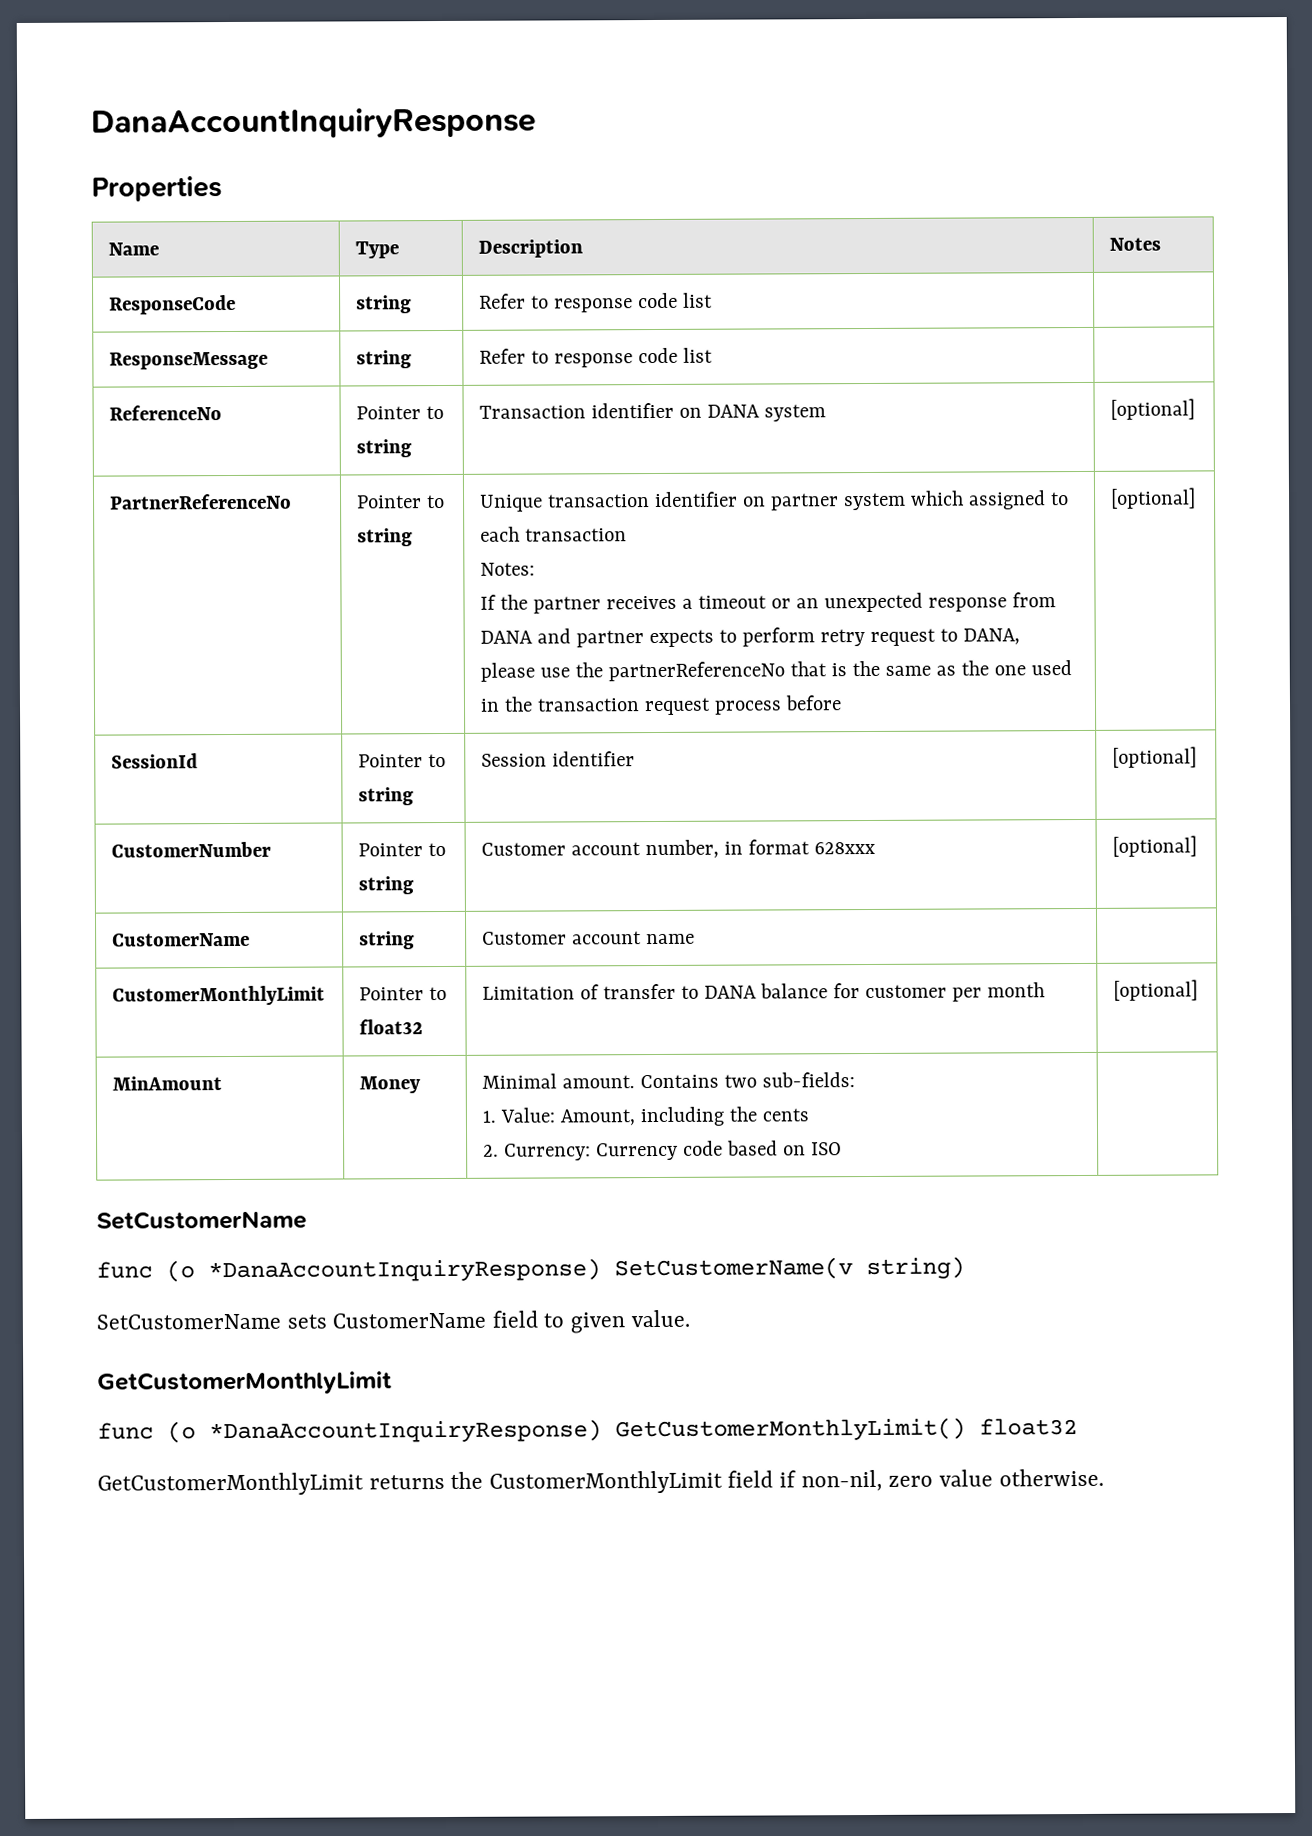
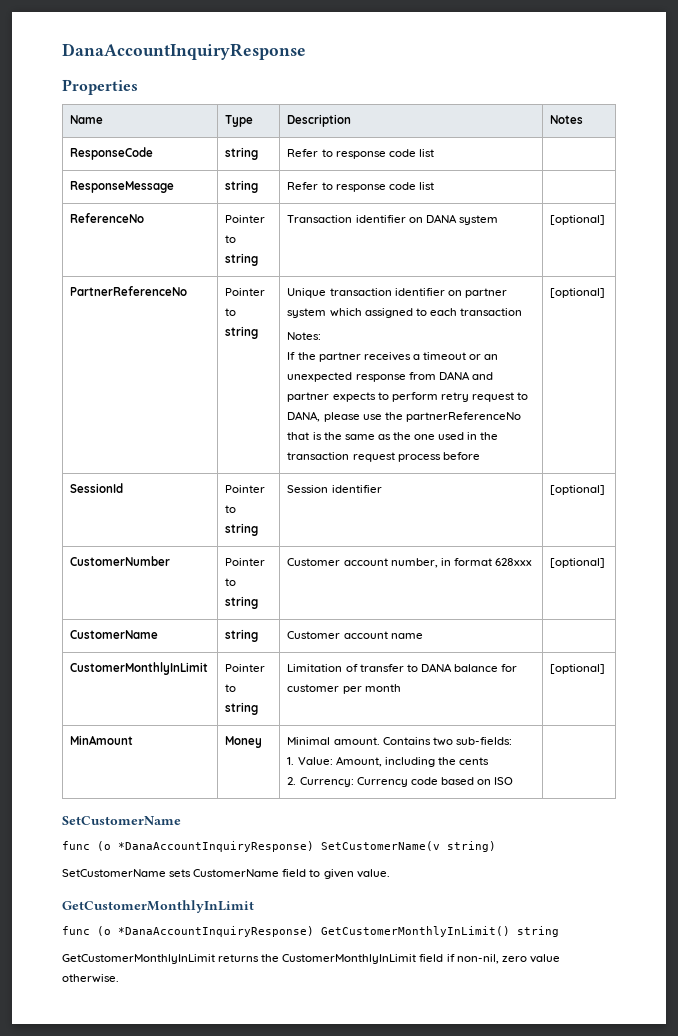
- CustomerMonthlyLimit | Pointer to float32 | Limitation of transfer to DANA balance for customer per month | [optional]
+ CustomerMonthlyInLimit | Pointer to string | Limitation of transfer to DANA balance for customer per month | [optional]
  SetCustomerName sets CustomerName field to given value.
- GetCustomerMonthlyLimit
- func (o *DanaAccountInquiryResponse) GetCustomerMonthlyLimit() float32
- GetCustomerMonthlyLimit returns the CustomerMonthlyLimit field if non-nil, zero value otherwise.
+ GetCustomerMonthlyInLimit
+ func (o *DanaAccountInquiryResponse) GetCustomerMonthlyInLimit() string
+ GetCustomerMonthlyInLimit returns the CustomerMonthlyInLimit field if non-nil, zero value otherwise.

